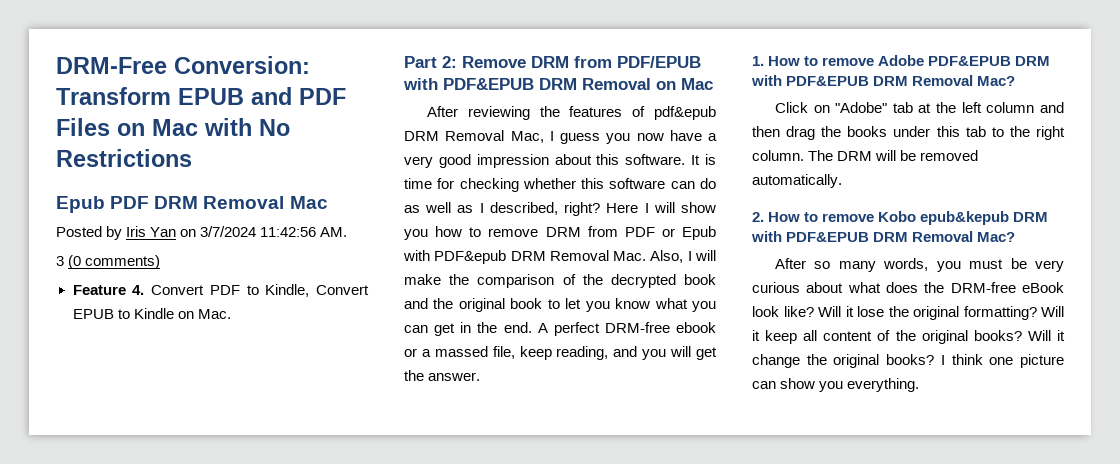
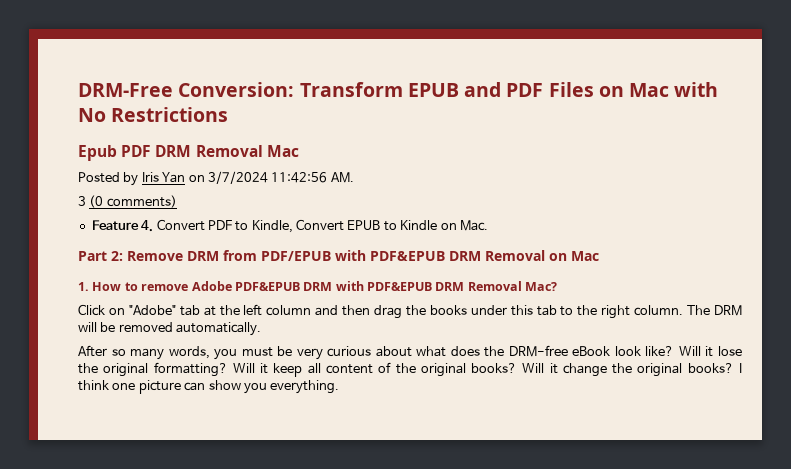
- After reviewing the features of pdf&epub DRM Removal Mac, I guess you now have a very good impression about this software. It is time for checking whether this software can do as well as I described, right? Here I will show you how to remove DRM from PDF or Epub with PDF&epub DRM Removal Mac. Also, I will make the comparison of the decrypted book and the original book to let you know what you can get in the end. A perfect DRM-free ebook or a massed file, keep reading, and you will get the answer.
- 2. How to remove Kobo epub&kepub DRM with PDF&EPUB DRM Removal Mac?

